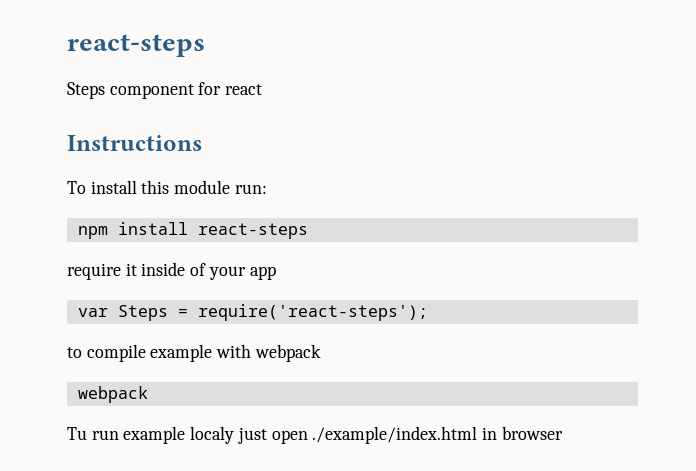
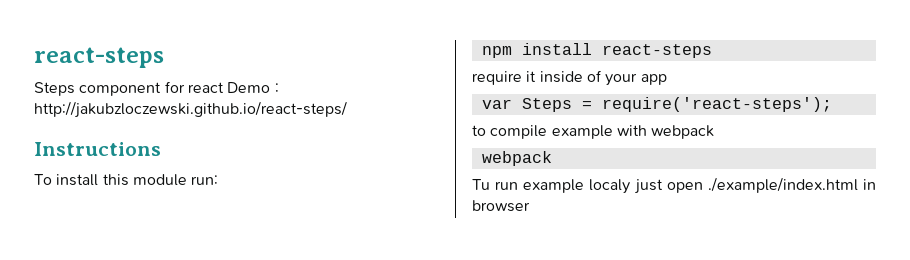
- Steps component for react
+ Steps component for react Demo : http://jakubzloczewski.github.io/react-steps/

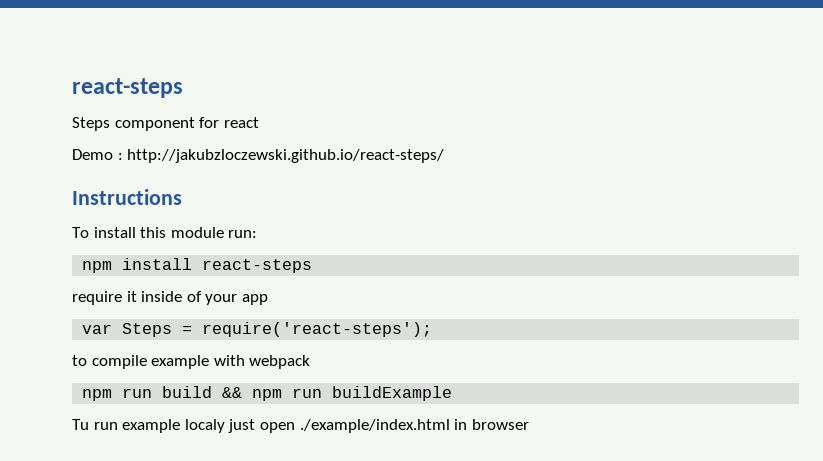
- Steps component for react Demo : http://jakubzloczewski.github.io/react-steps/
+ Steps component for react
+ Demo : http://jakubzloczewski.github.io/react-steps/
  to compile example with webpack
- webpack
+ npm run build && npm run buildExample

